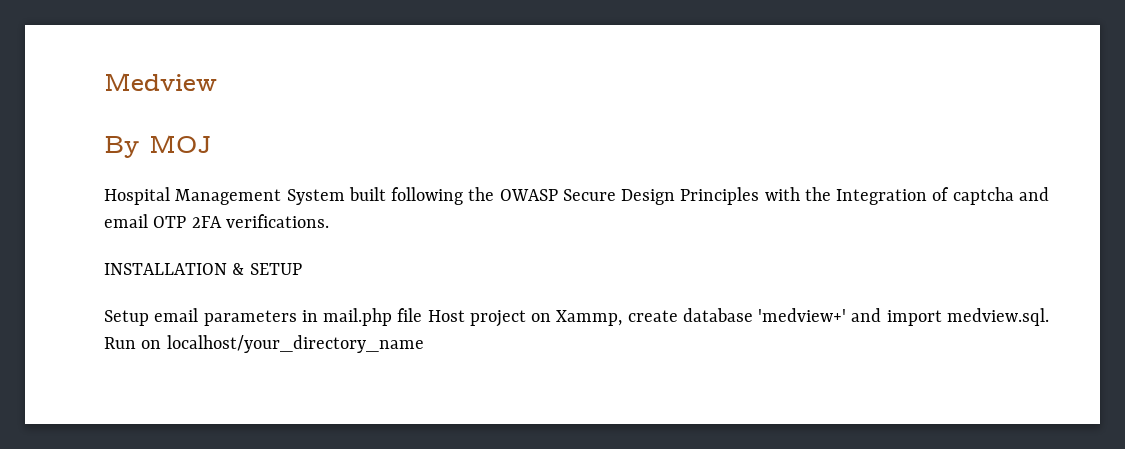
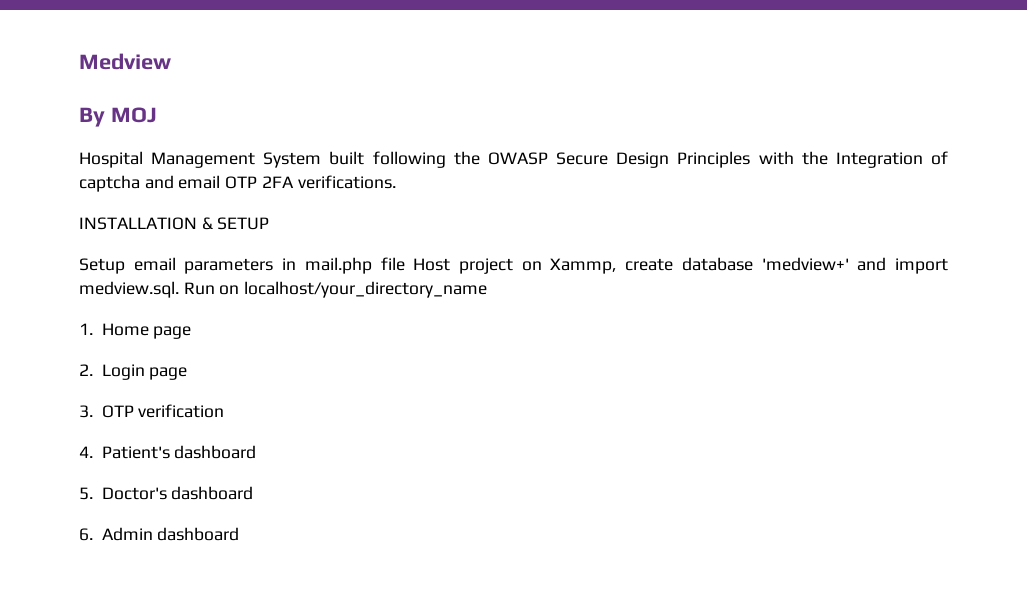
+ 1. Home page
+ 2. Login page
+ 3. OTP verification
+ 4. Patient's dashboard
+ 5. Doctor's dashboard
+ 6. Admin dashboard

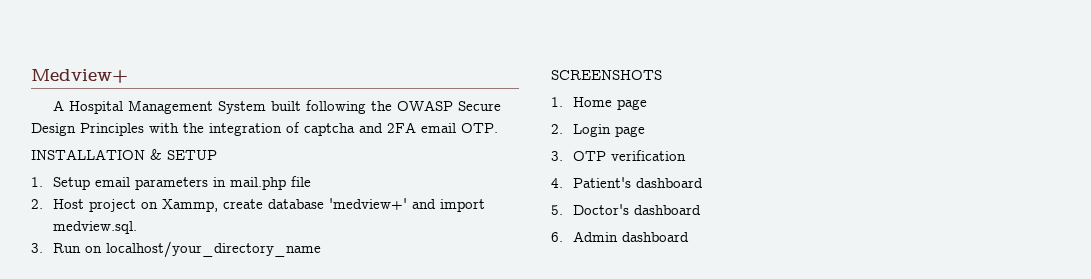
- Medview
- By MOJ
- Hospital Management System built following the OWASP Secure Design Principles with the Integration of captcha and email OTP 2FA verifications.
+ Medview+
+ A Hospital Management System built following the OWASP Secure Design Principles with the integration of captcha and 2FA email OTP.
- Setup email parameters in mail.php file Host project on Xammp, create database 'medview+' and import medview.sql. Run on localhost/your_directory_name
+ 1. Setup email parameters in mail.php file
+ 2. Host project on Xammp, create database 'medview+' and import medview.sql.
+ 3. Run on localhost/your_directory_name
+ SCREENSHOTS

